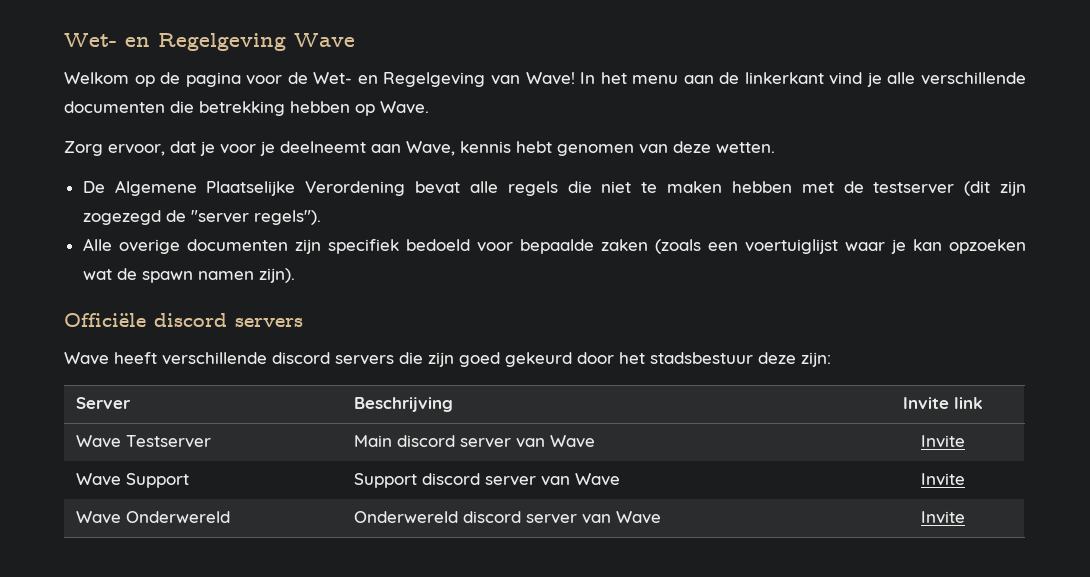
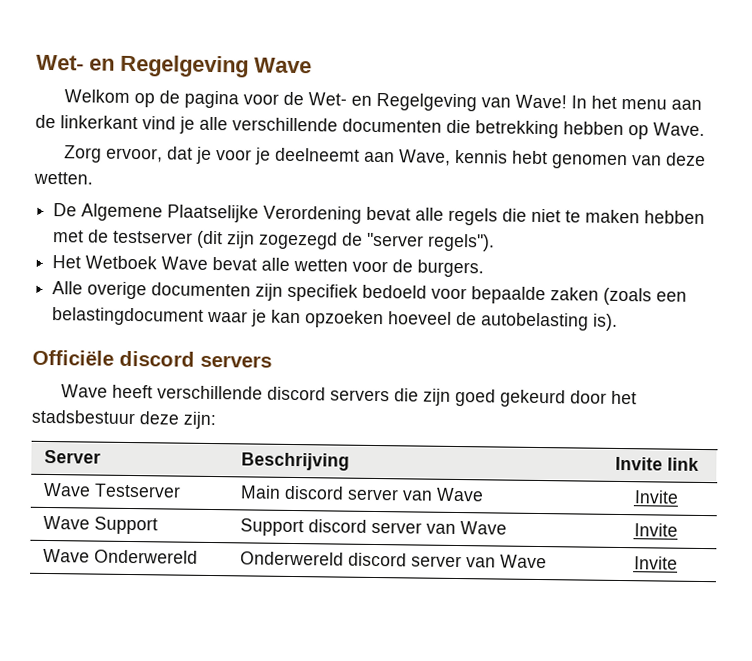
+ Het Wetboek Wave bevat alle wetten voor de burgers.
- Alle overige documenten zijn specifiek bedoeld voor bepaalde zaken (zoals een voertuiglijst waar je kan opzoeken wat de spawn namen zijn).
+ Alle overige documenten zijn specifiek bedoeld voor bepaalde zaken (zoals een belastingdocument waar je kan opzoeken hoeveel de autobelasting is).

